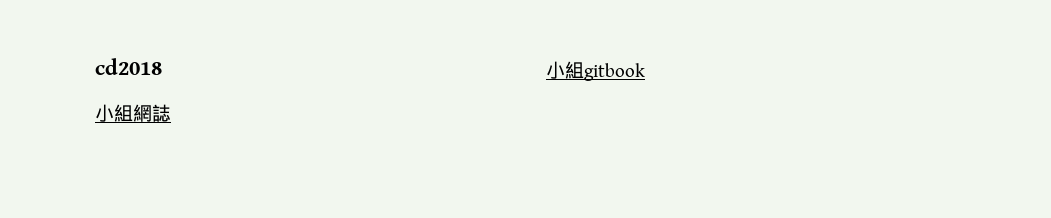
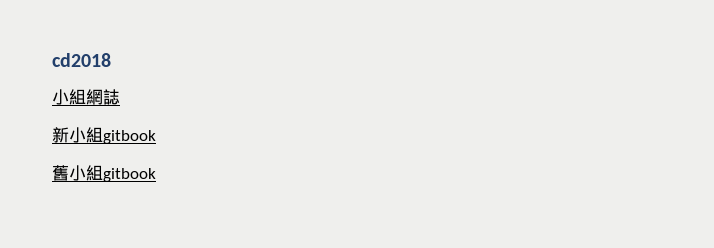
- 小組gitbook
+ 新小組gitbook
+ 舊小組gitbook

